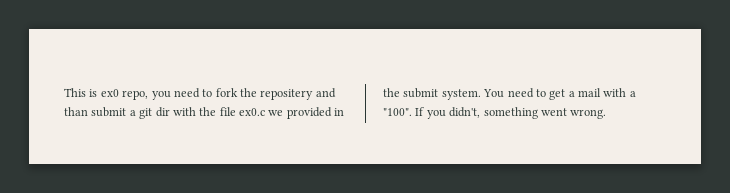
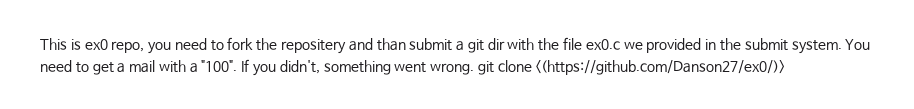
- If you didn't, something went wrong.
+ If you didn't, something went wrong. git clone <(https://github.com/Danson27/ex0/)>

